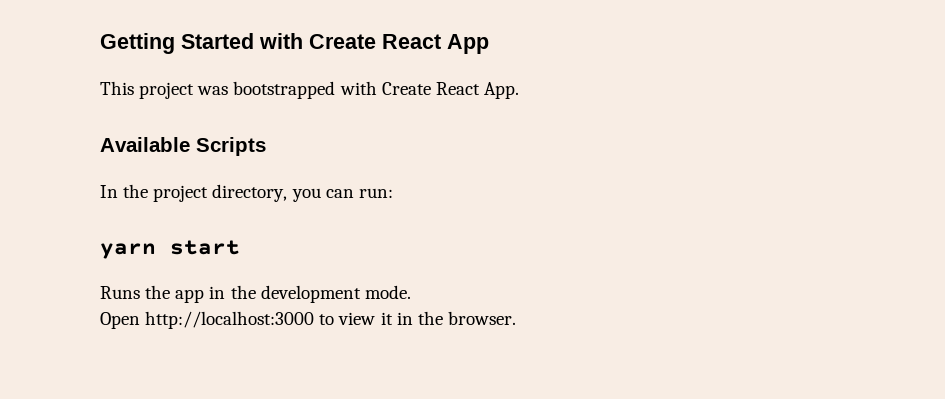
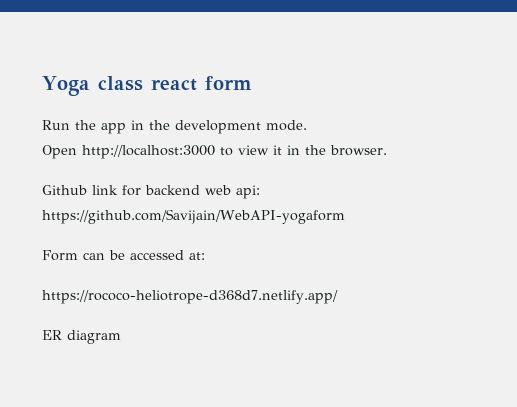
- Getting Started with Create React App
- This project was bootstrapped with Create React App.
- Available Scripts
- In the project directory, you can run:
- yarn start
- Runs the app in the development mode.
+ Yoga class react form
+ Run the app in the development mode.
+ Github link for backend web api: https://github.com/Savijain/WebAPI-yogaform
+ Form can be accessed at:
+ https://rococo-heliotrope-d368d7.netlify.app/
+ ER diagram

